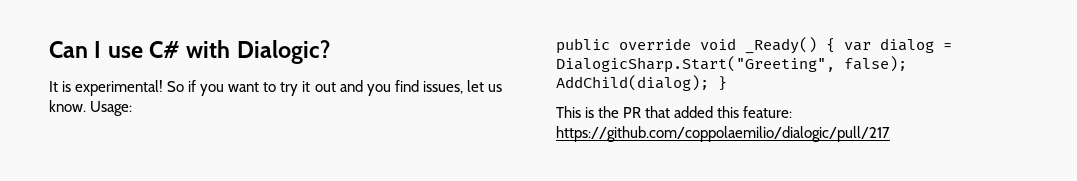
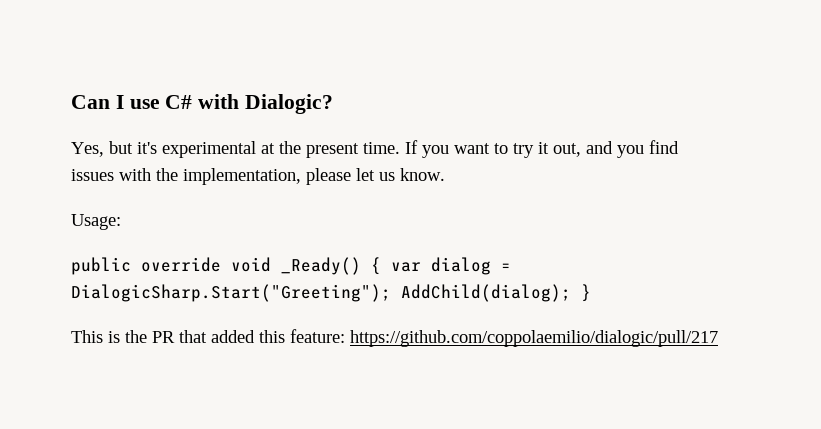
- It is experimental! So if you want to try it out and you find issues, let us know. Usage:
+ Yes, but it's experimental at the present time. If you want to try it out, and you find issues with the implementation, please let us know.
+ Usage:
- public override void _Ready() { var dialog = DialogicSharp.Start("Greeting", false); AddChild(dialog); }
+ public override void _Ready() { var dialog = DialogicSharp.Start("Greeting"); AddChild(dialog); }

